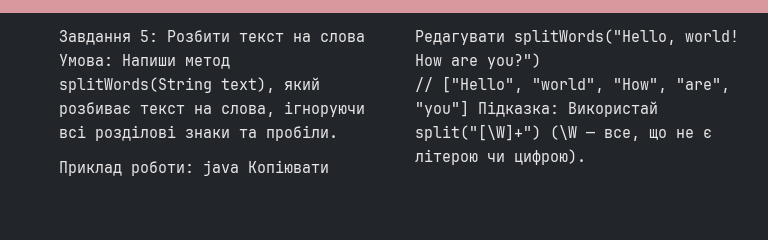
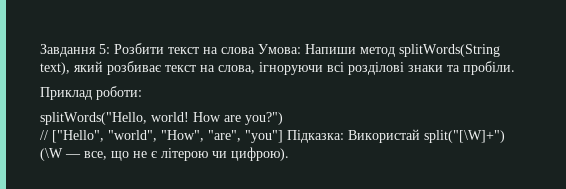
- Приклад роботи: java Копіювати Редагувати splitWords("Hello, world!
+ Приклад роботи:
+ splitWords("Hello, world!

